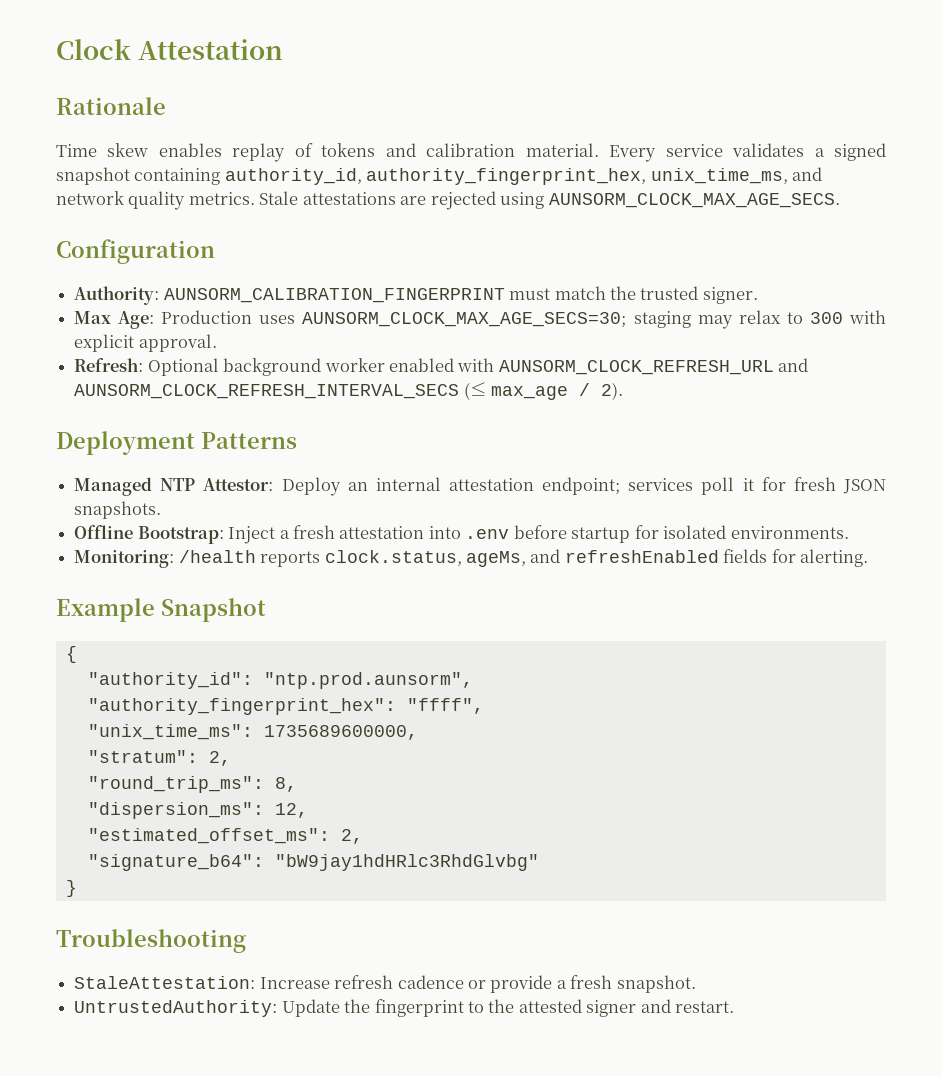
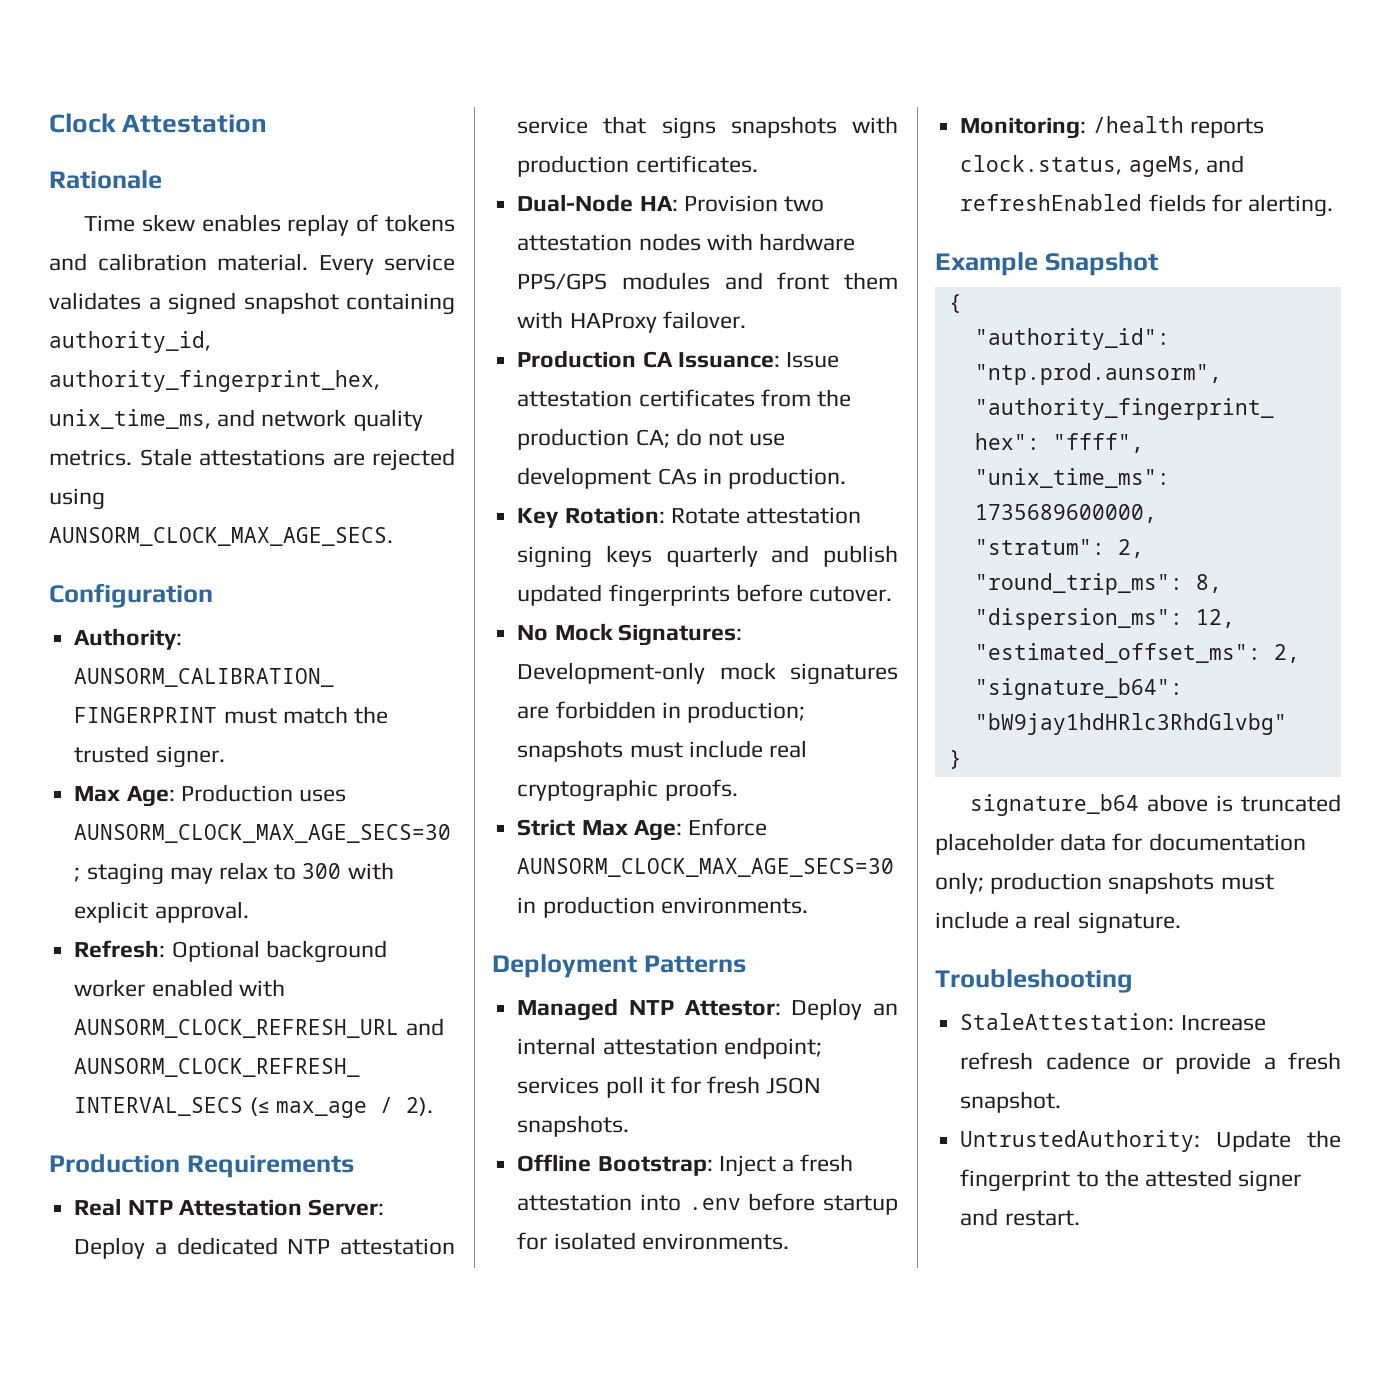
+ Production Requirements
+ Real NTP Attestation Server: Deploy a dedicated NTP attestation service that signs snapshots with production certificates.
+ Dual-Node HA: Provision two attestation nodes with hardware PPS/GPS modules and front them with HAProxy failover.
+ Production CA Issuance: Issue attestation certificates from the production CA; do not use development CAs in production.
+ Key Rotation: Rotate attestation signing keys quarterly and publish updated fingerprints before cutover.
+ No Mock Signatures: Development-only mock signatures are forbidden in production; snapshots must include real cryptographic proofs.
+ Strict Max Age: Enforce AUNSORM_CLOCK_MAX_AGE_SECS=30 in production environments.
+ signature_b64 above is truncated placeholder data for documentation only; production snapshots must include a real signature.

